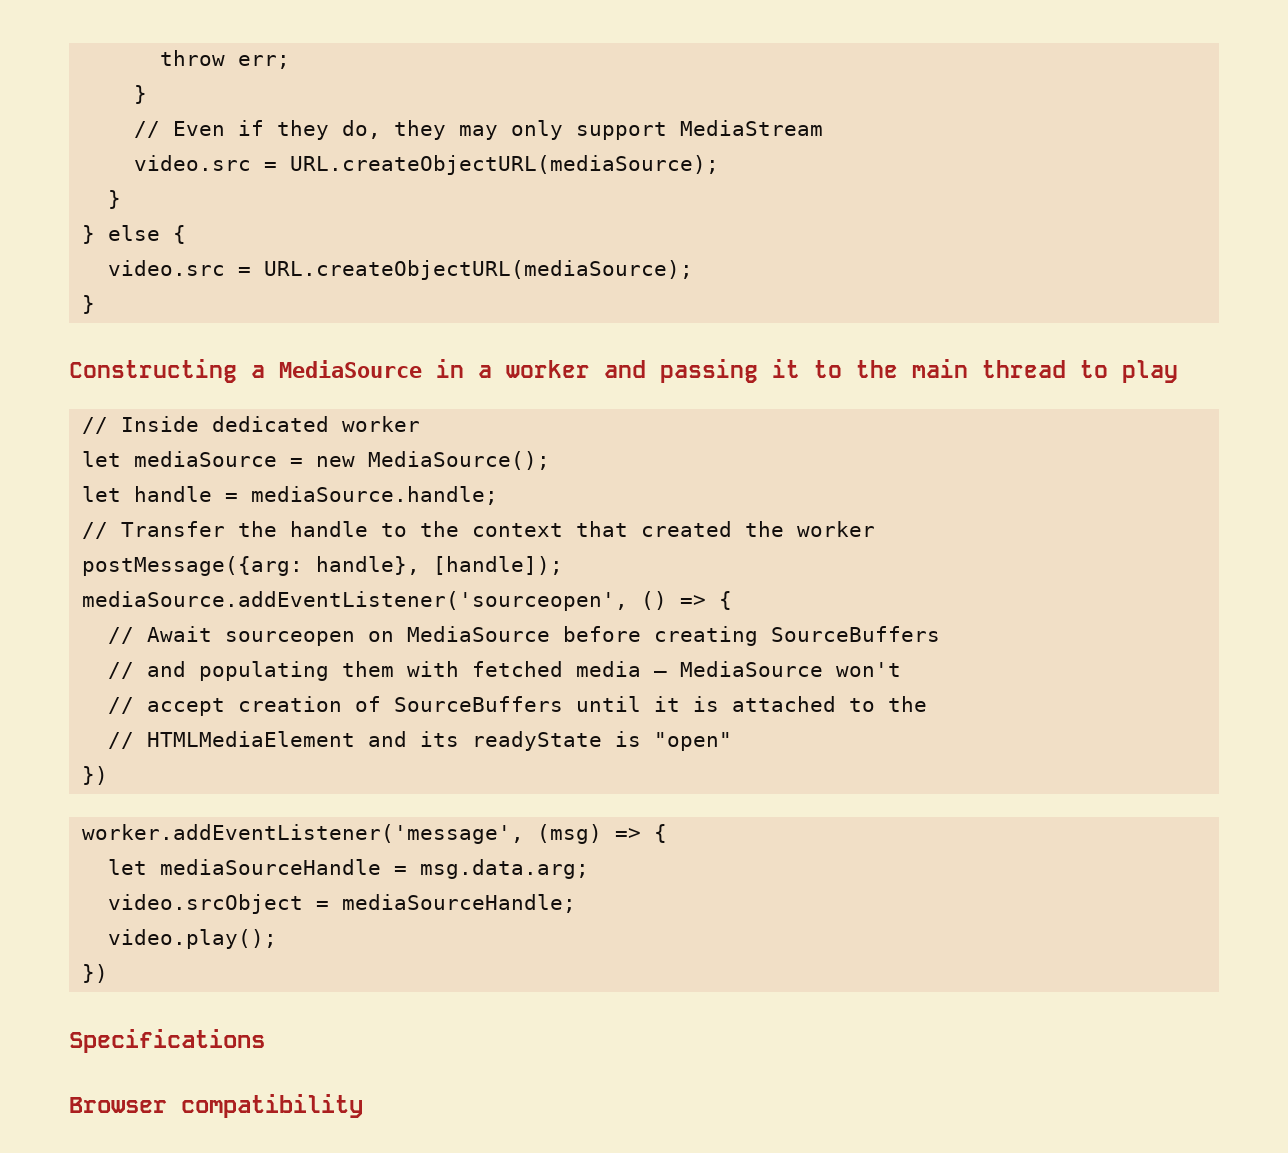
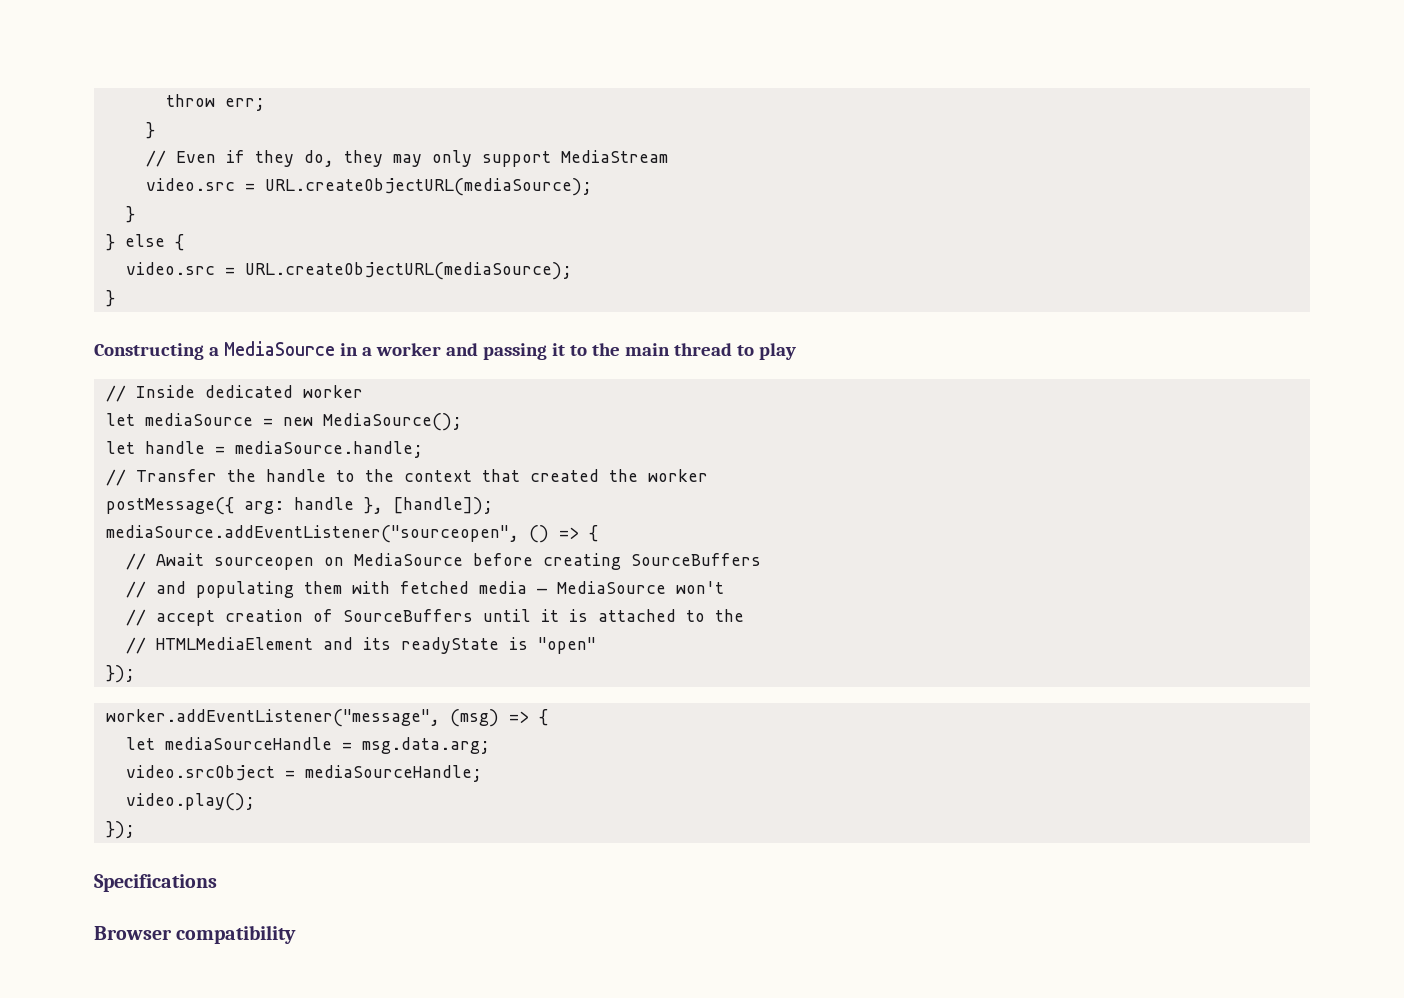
- postMessage({arg: handle}, [handle]);
+ postMessage({ arg: handle }, [handle]);
- mediaSource.addEventListener('sourceopen', () => {
+ mediaSource.addEventListener("sourceopen", () => {
  // HTMLMediaElement and its readyState is "open"
- })
- worker.addEventListener('message', (msg) => {
+ });
+ worker.addEventListener("message", (msg) => {
  video.play();
- })
+ });

